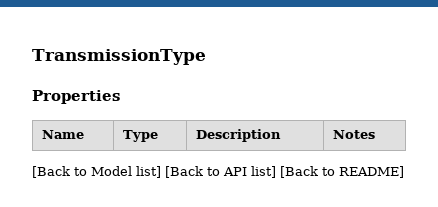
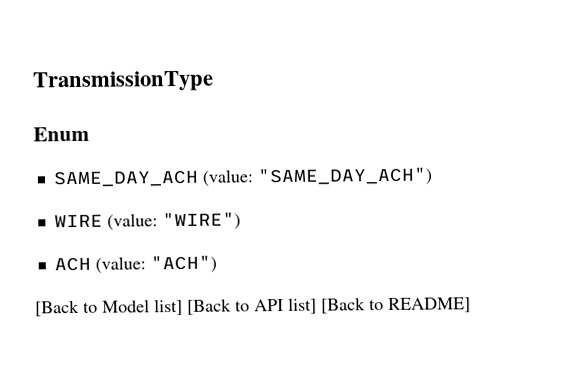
- Properties
- Name | Type | Description | Notes
+ Enum
+ SAME_DAY_ACH (value: "SAME_DAY_ACH")
+ WIRE (value: "WIRE")
+ ACH (value: "ACH")

